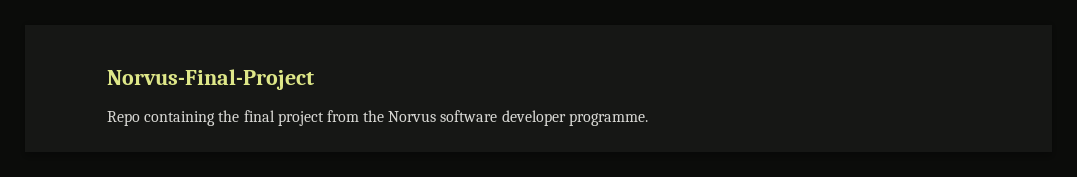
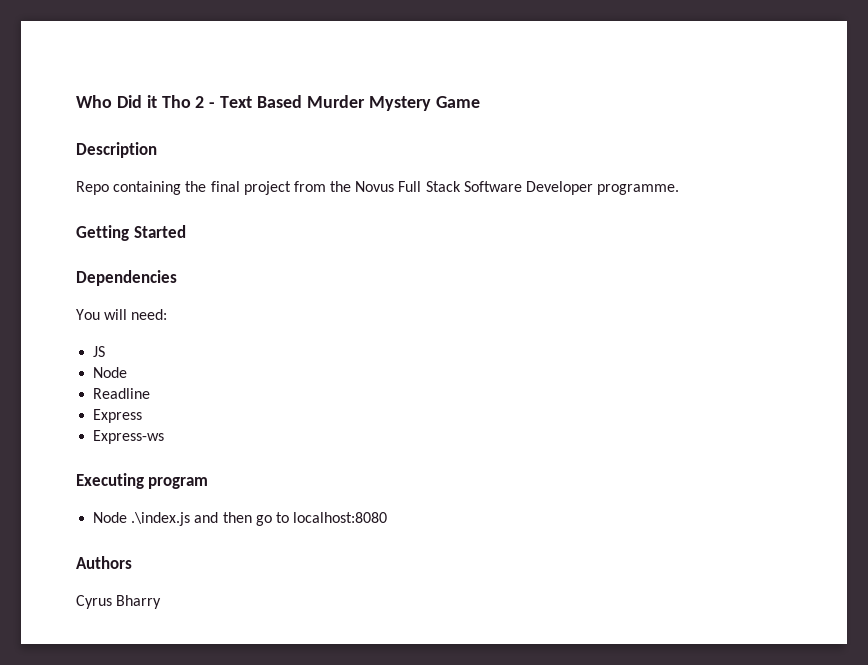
- Norvus-Final-Project
+ Who Did it Tho 2 - Text Based Murder Mystery Game
+ Description
- Repo containing the final project from the Norvus software developer programme.
+ Repo containing the final project from the Novus Full Stack Software Developer programme.
+ Getting Started
+ Dependencies
+ You will need:
+ JS
+ Node
+ Readline
+ Express
+ Express-ws
+ Executing program
+ Node .\index.js and then go to localhost:8080
+ Authors
+ Cyrus Bharry

